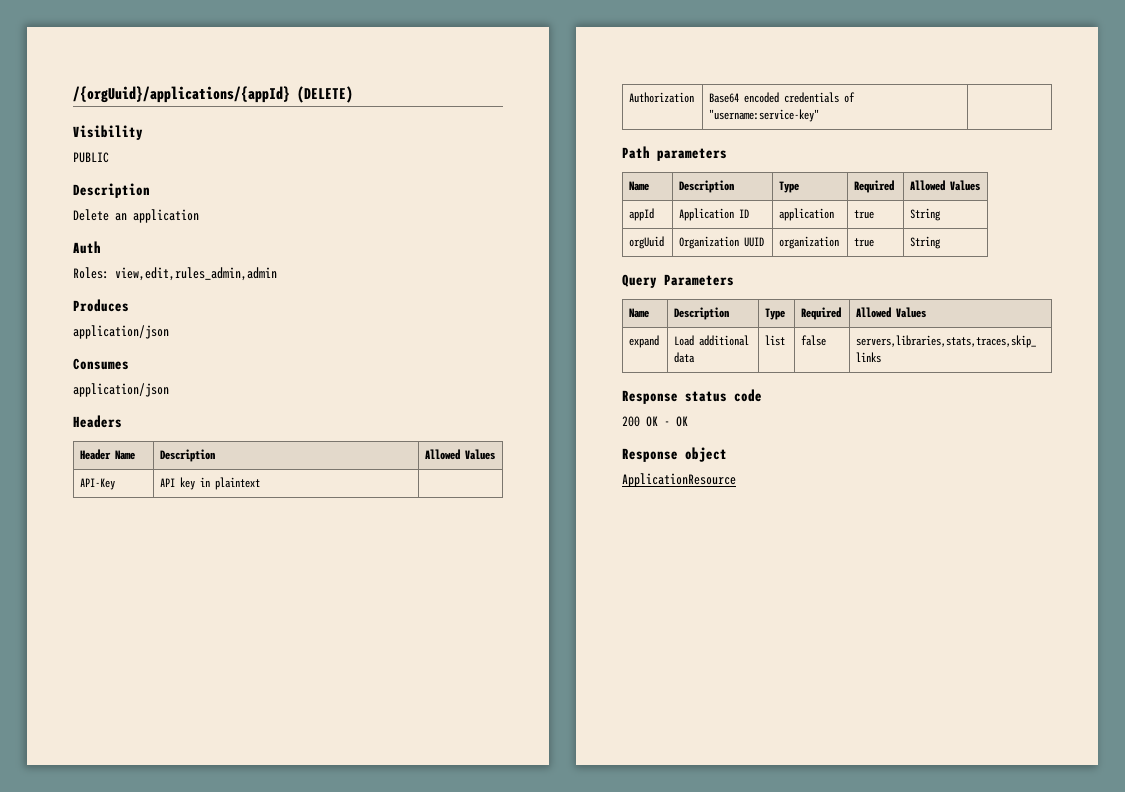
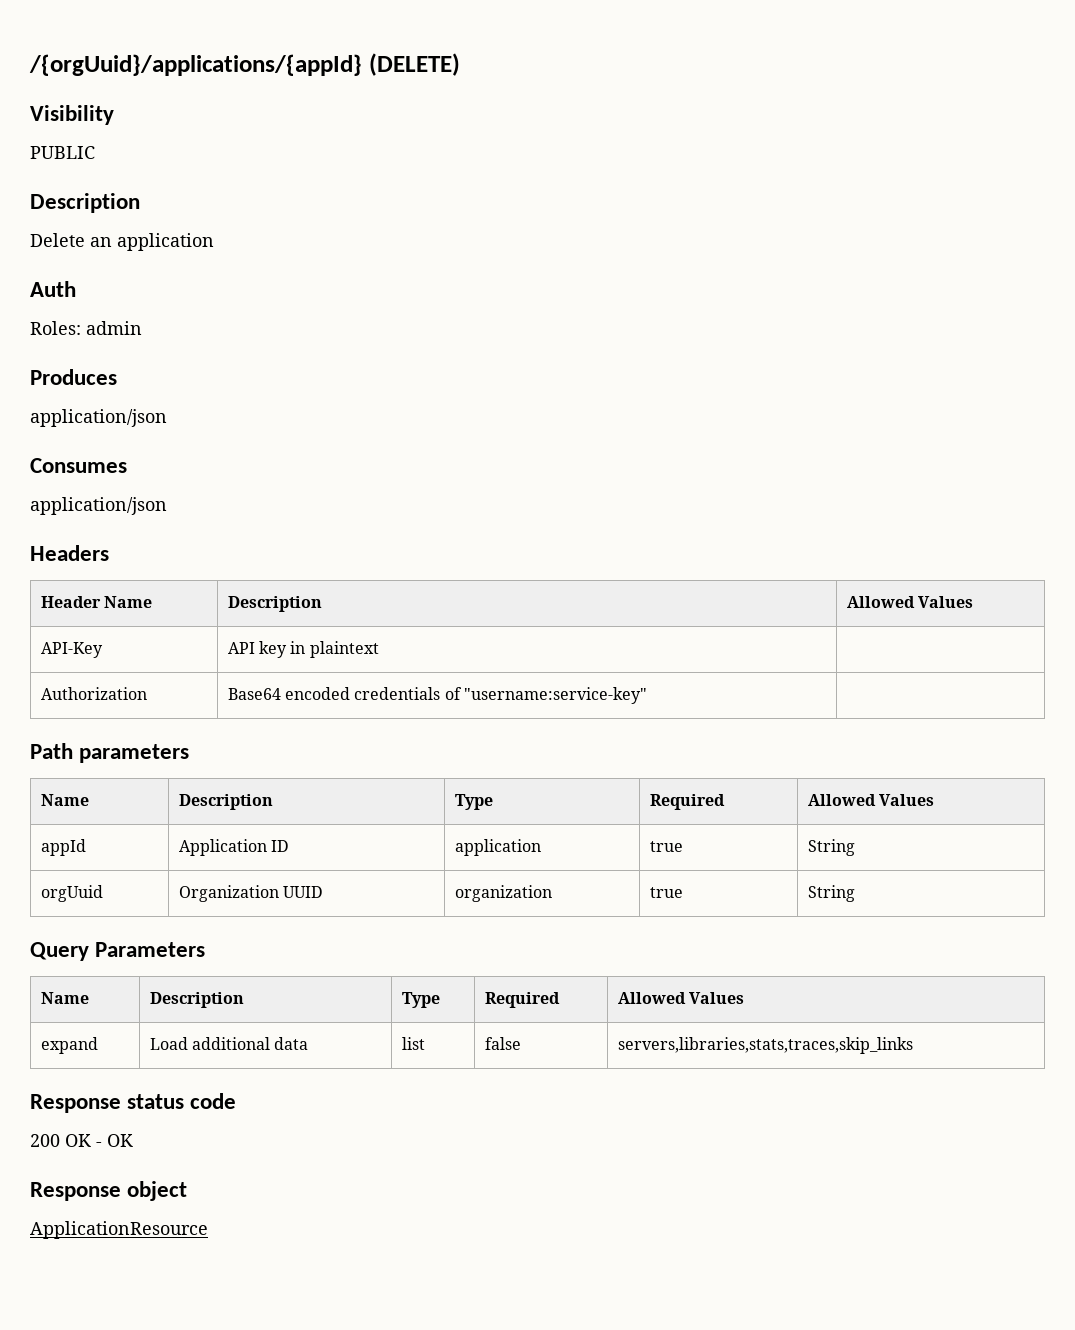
- Roles: view,edit,rules_admin,admin
+ Roles: admin

